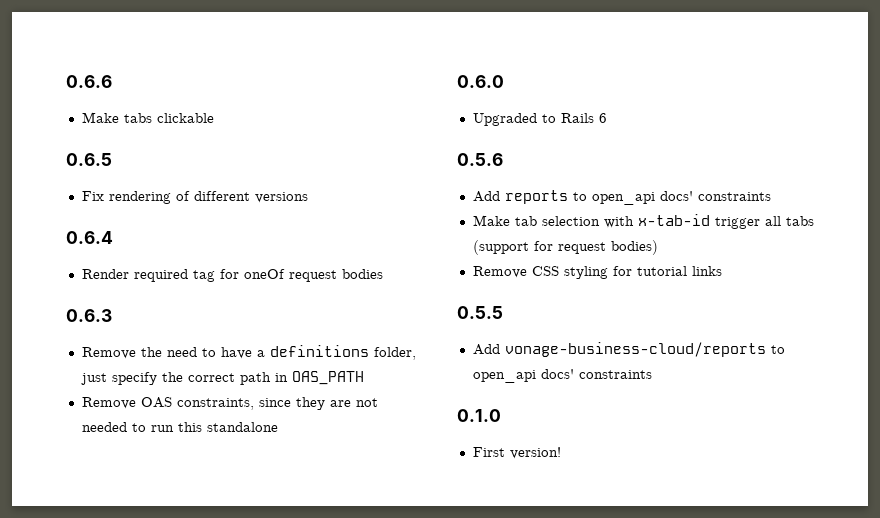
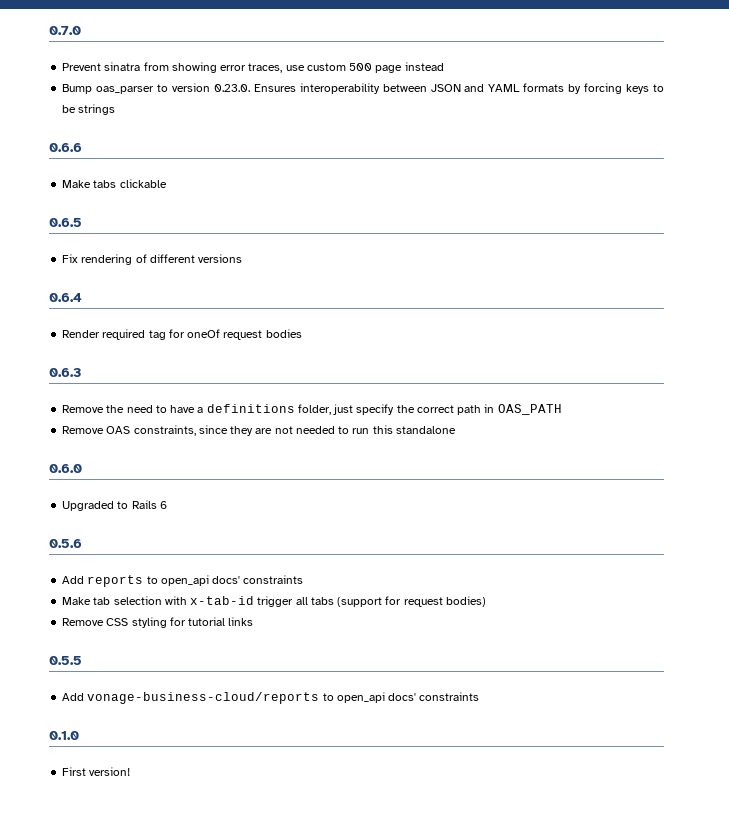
+ 0.7.0
+ Prevent sinatra from showing error traces, use custom 500 page instead
+ Bump oas_parser to version 0.23.0. Ensures interoperability between JSON and YAML formats by forcing keys to be strings

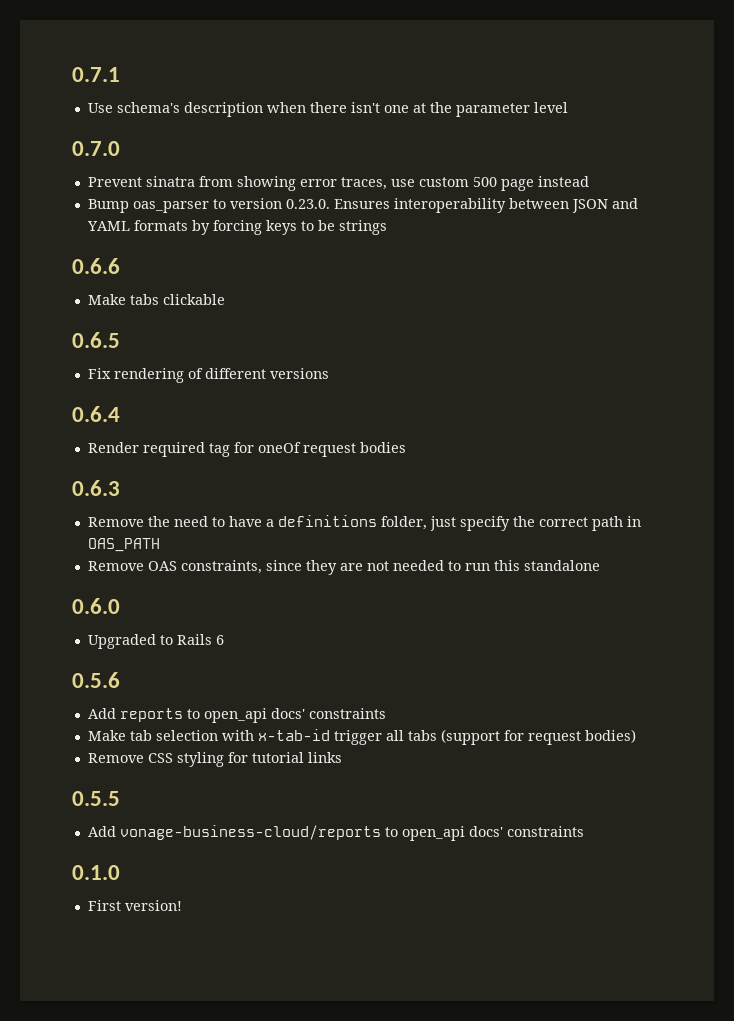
+ 0.7.1
+ Use schema's description when there isn't one at the parameter level

